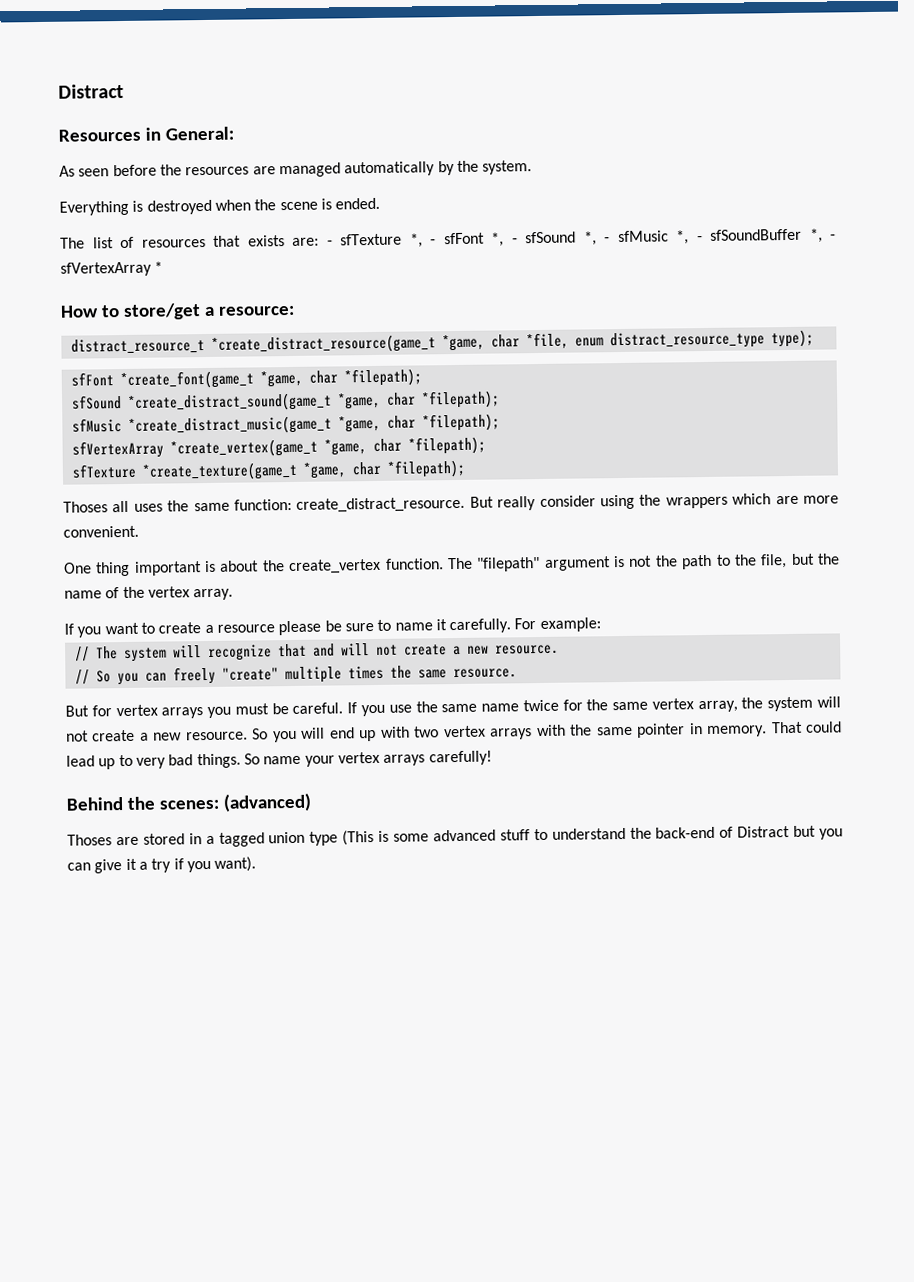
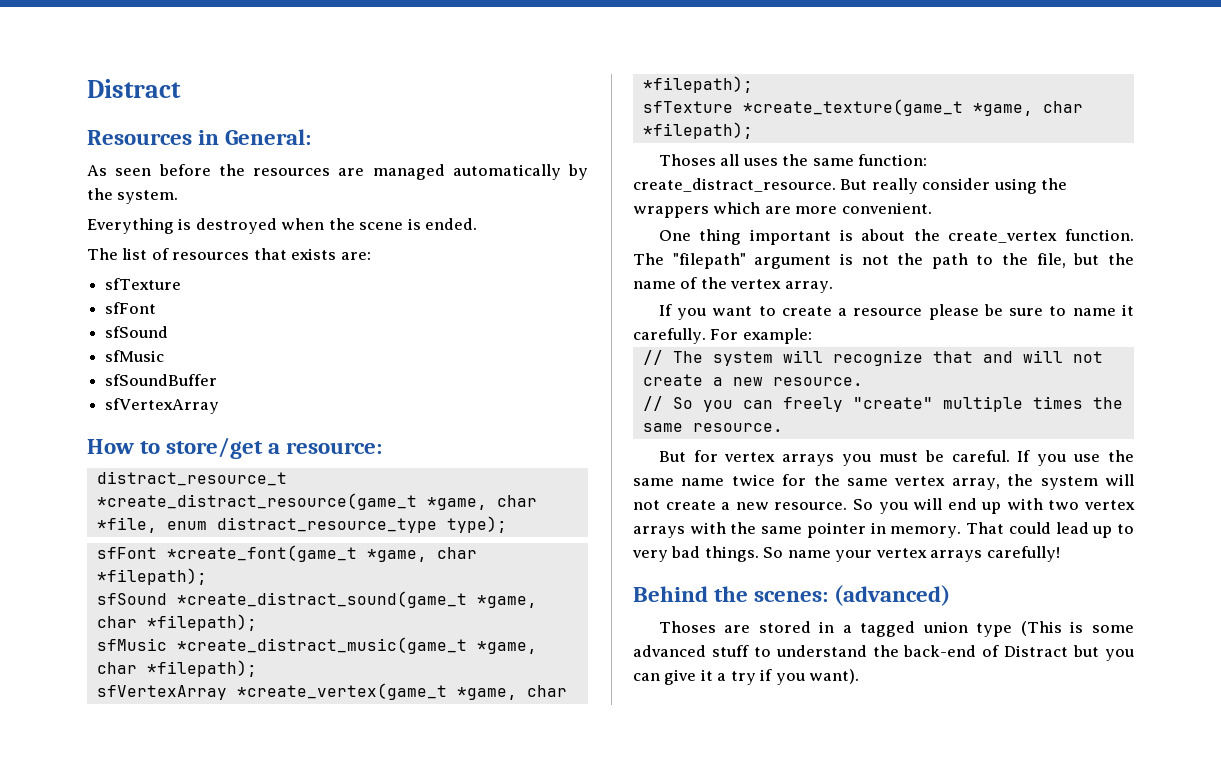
- The list of resources that exists are: - sfTexture *, - sfFont *, - sfSound *, - sfMusic *, - sfSoundBuffer *, - sfVertexArray *
+ The list of resources that exists are:
+ sfTexture
+ sfFont
+ sfSound
+ sfMusic
+ sfSoundBuffer
+ sfVertexArray

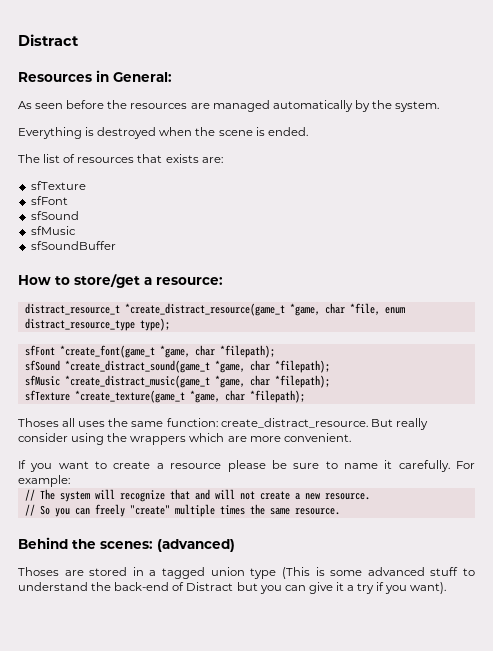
  sfSoundBuffer
- sfVertexArray
- sfVertexArray *create_vertex(game_t *game, char *filepath);
- One thing important is about the create_vertex function. The "filepath" argument is not the path to the file, but the name of the vertex array.
- But for vertex arrays you must be careful. If you use the same name twice for the same vertex array, the system will not create a new resource. So you will end up with two vertex arrays with the same pointer in memory. That could lead up to very bad things. So name your vertex arrays carefully!

